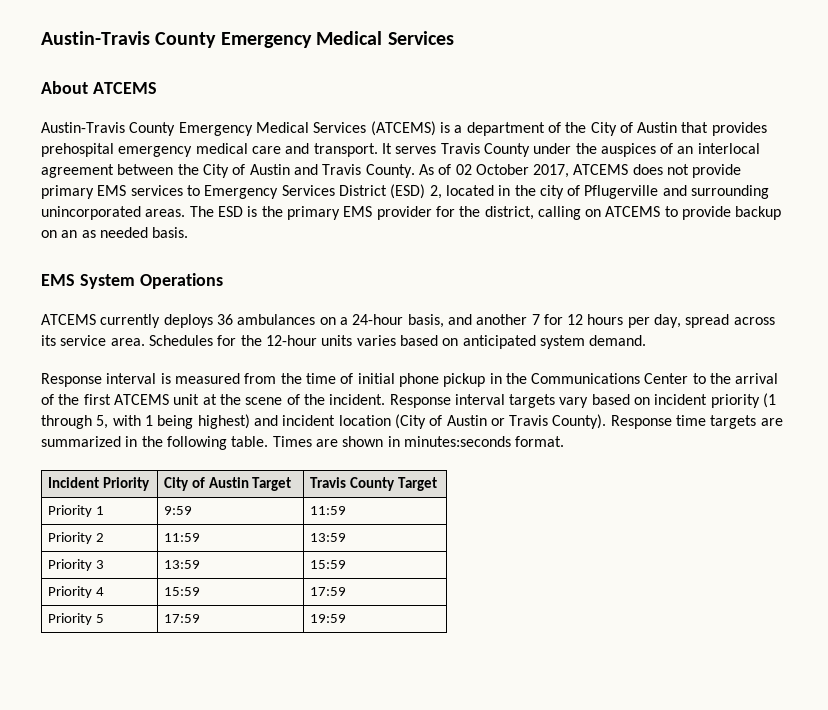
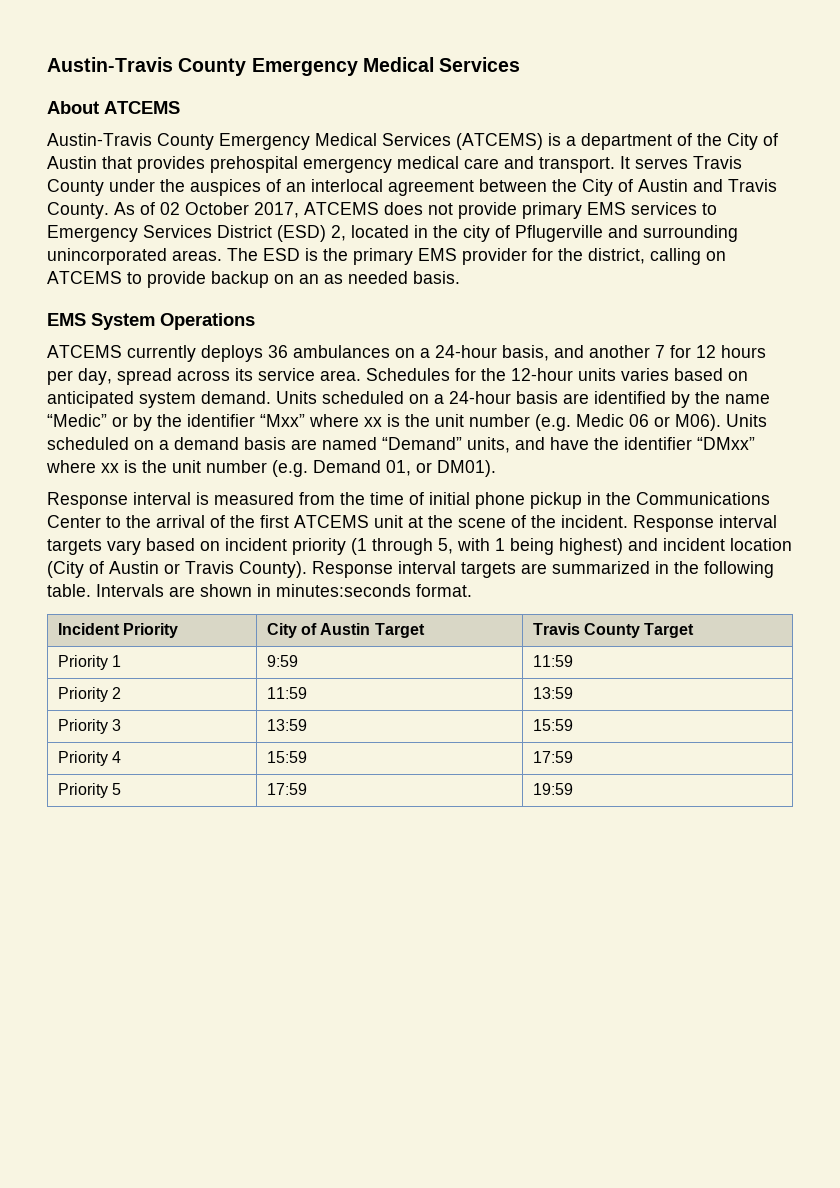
+ Units scheduled on a 24-hour basis are identified by the name “Medic” or by the identifier “Mxx” where xx is the unit number (e.g. Medic 06 or M06). Units scheduled on a demand basis are named “Demand” units, and have the identifier “DMxx” where xx is the unit number (e.g. Demand 01, or DM01).
- Response time targets are summarized in the following table.
+ Response interval targets are summarized in the following table.
- Times are shown in minutes:seconds format.
+ Intervals are shown in minutes:seconds format.

